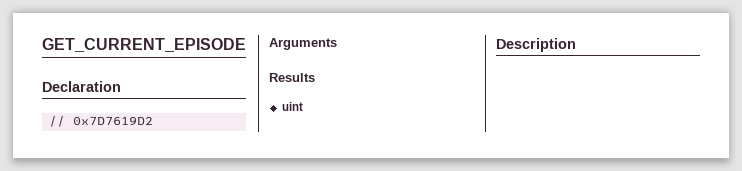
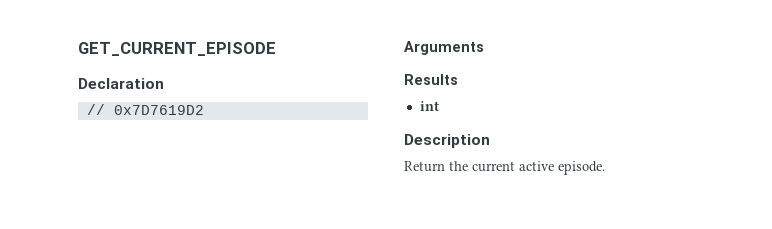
- uint
+ int
+ Return the current active episode.

